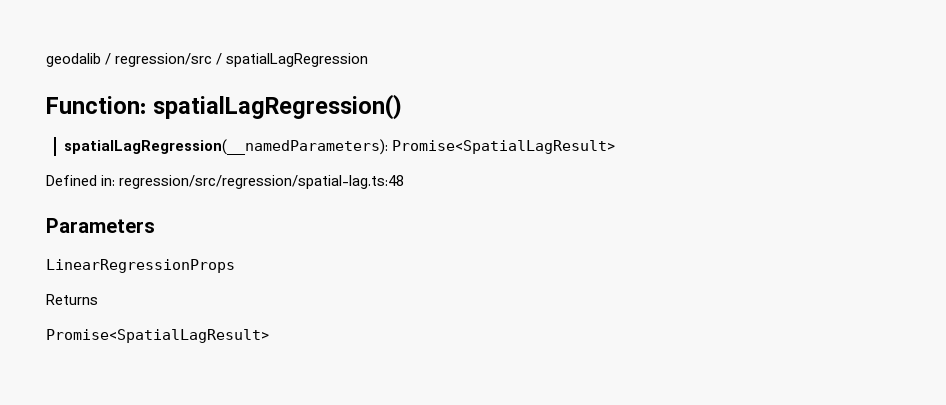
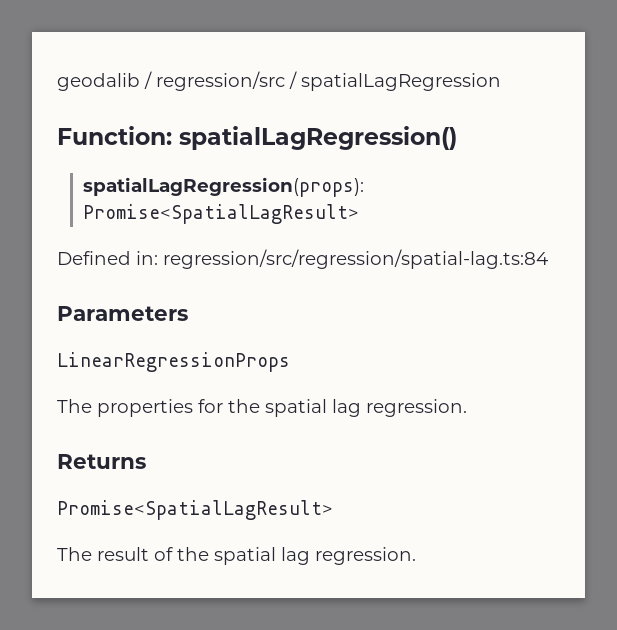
- spatialLagRegression(__namedParameters): Promise<SpatialLagResult>
+ spatialLagRegression(props): Promise<SpatialLagResult>
- Defined in: regression/src/regression/spatial-lag.ts:48
+ Defined in: regression/src/regression/spatial-lag.ts:84
+ The properties for the spatial lag regression.
  Returns
  Promise<SpatialLagResult>
+ The result of the spatial lag regression.

